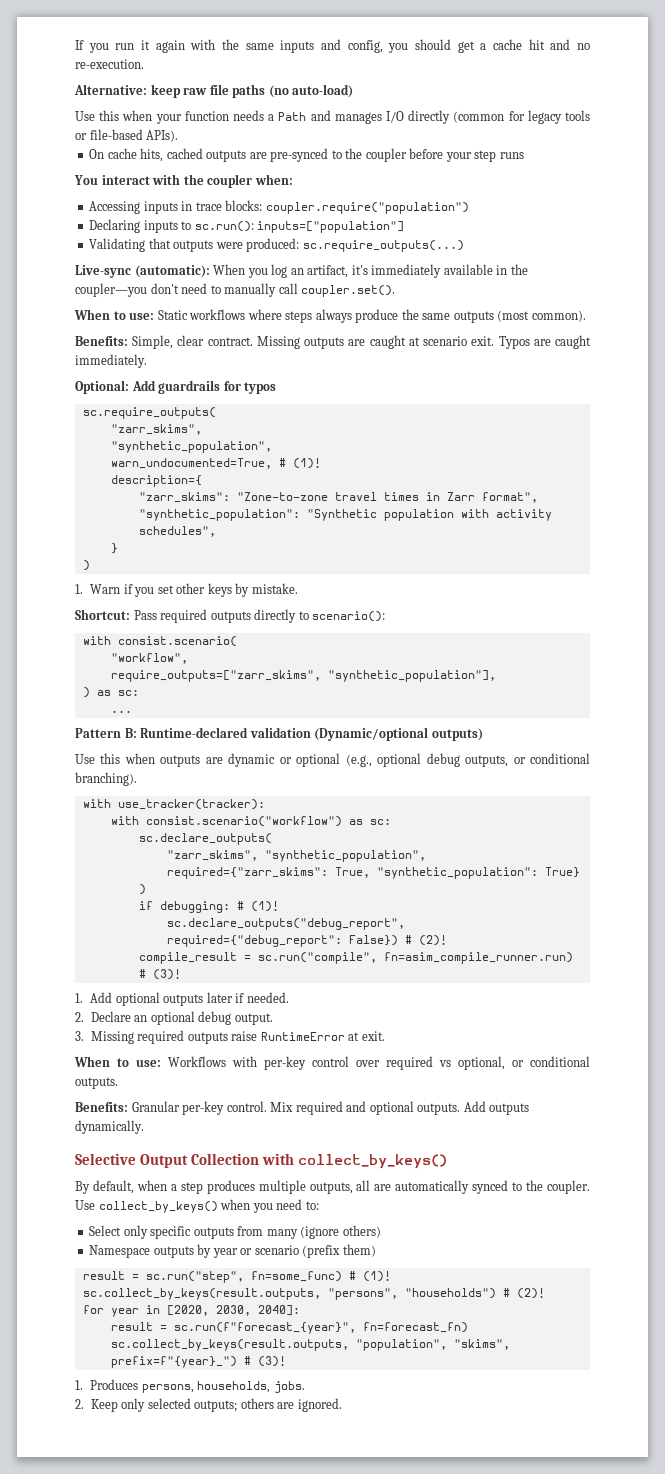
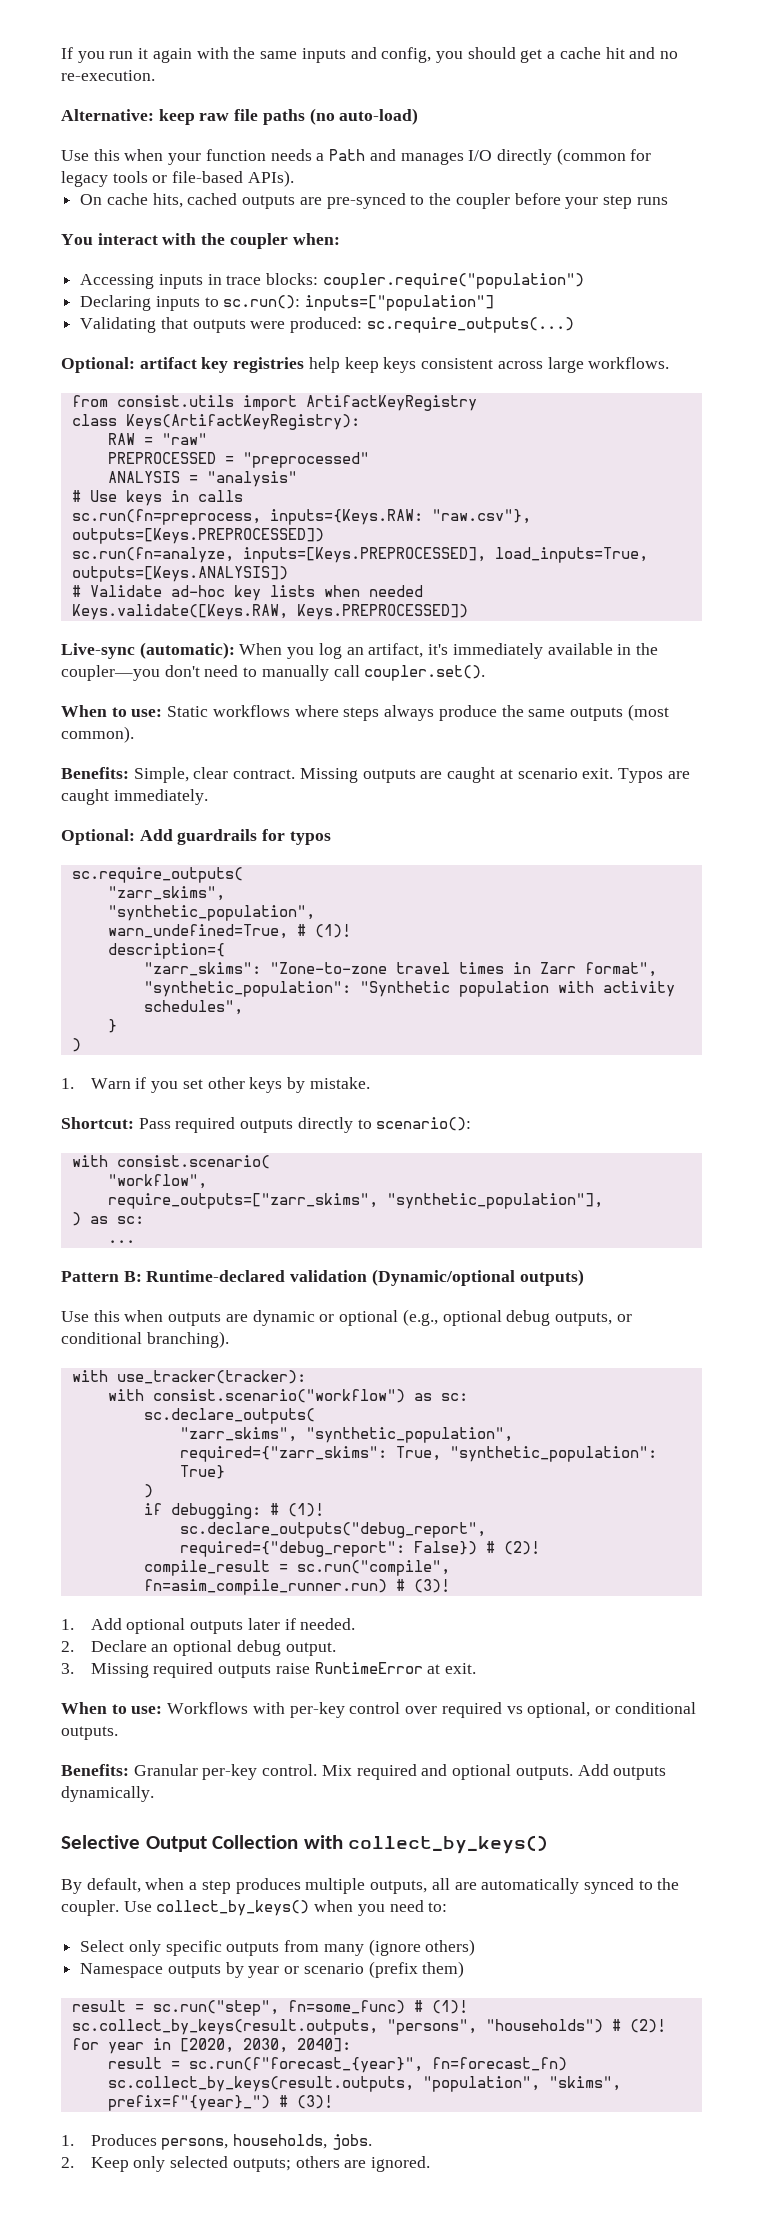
+ Optional: artifact key registries help keep keys consistent across large workflows.
+ from consist.utils import ArtifactKeyRegistry
+ class Keys(ArtifactKeyRegistry):
+ RAW = "raw"
+ PREPROCESSED = "preprocessed"
+ ANALYSIS = "analysis"
+ # Use keys in calls
+ sc.run(fn=preprocess, inputs={Keys.RAW: "raw.csv"}, outputs=[Keys.PREPROCESSED])
+ sc.run(fn=analyze, inputs=[Keys.PREPROCESSED], load_inputs=True, outputs=[Keys.ANALYSIS])
+ # Validate ad-hoc key lists when needed
+ Keys.validate([Keys.RAW, Keys.PREPROCESSED])
- warn_undocumented=True, # (1)!
+ warn_undefined=True, # (1)!

